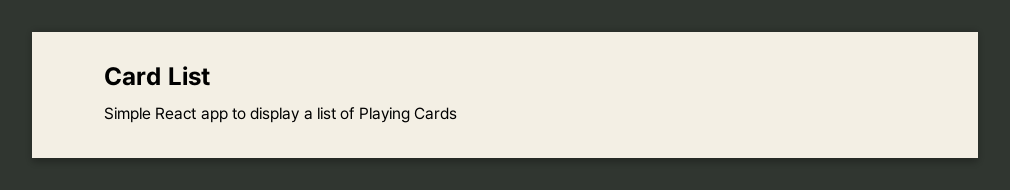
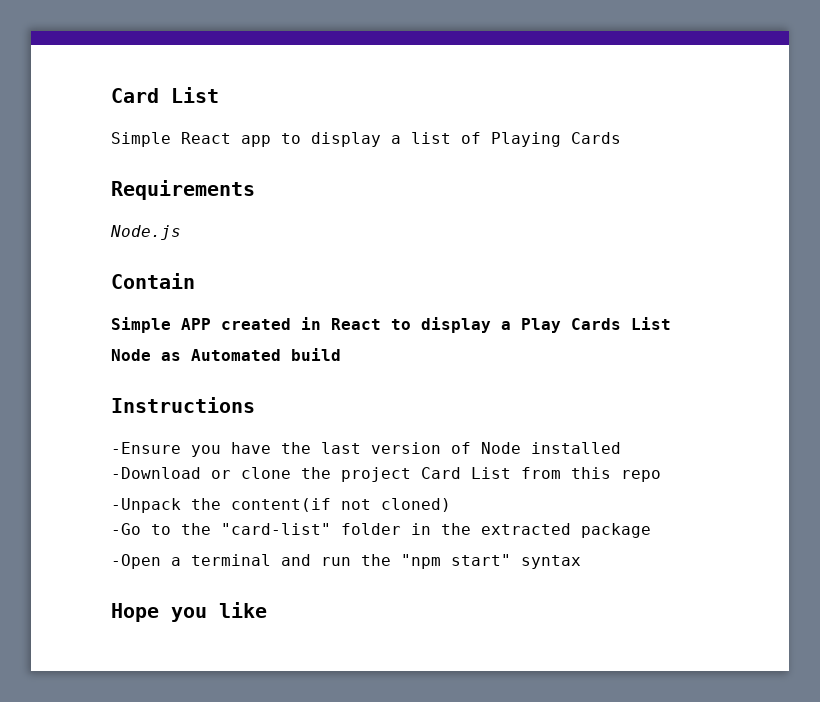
+ Requirements
+ Node.js
+ Contain
+ Simple APP created in React to display a Play Cards List
+ Node as Automated build
+ Instructions
+ -Ensure you have the last version of Node installed -Download or clone the project Card List from this repo
+ -Unpack the content(if not cloned)
+ -Go to the "card-list" folder in the extracted package
+ -Open a terminal and run the "npm start" syntax
+ Hope you like

